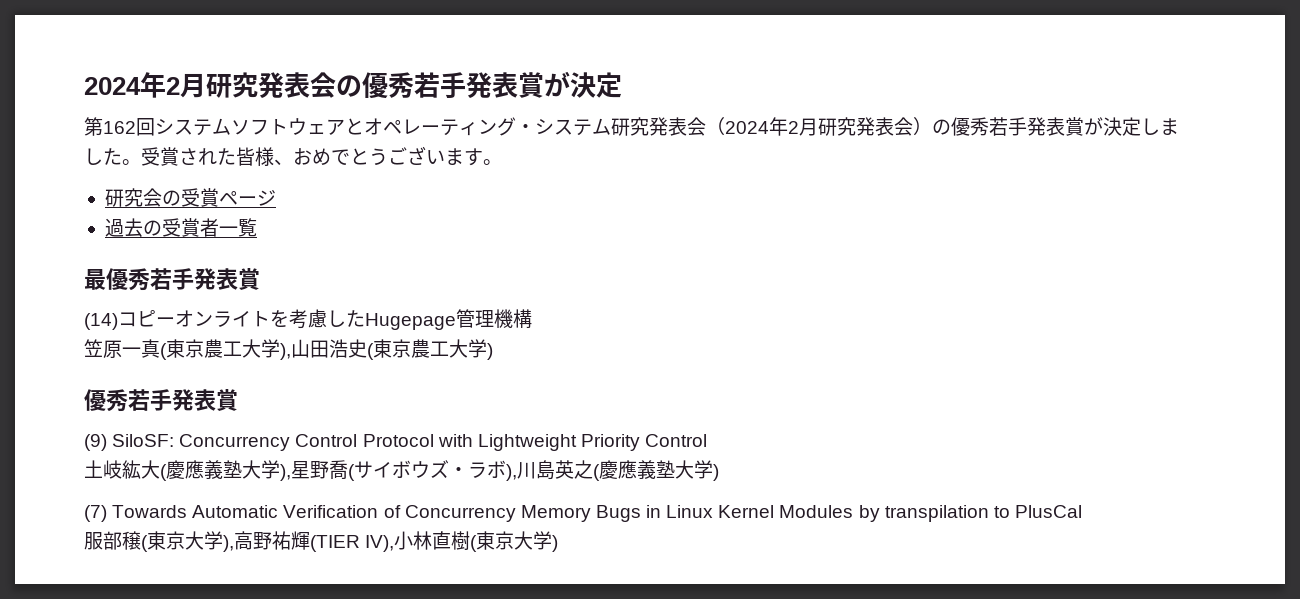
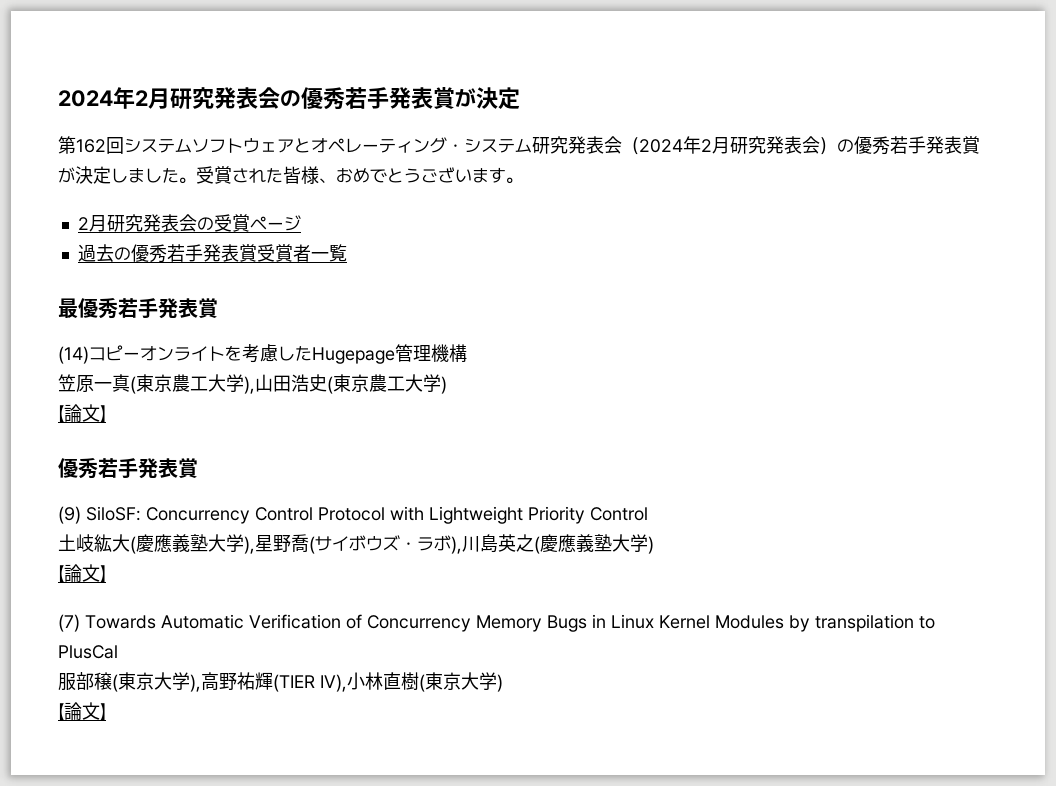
- 研究会の受賞ページ
+ 2月研究発表会の受賞ページ
- 過去の受賞者一覧
+ 過去の優秀若手発表賞受賞者一覧
  笠原一真(東京農工大学),山田浩史(東京農工大学)
+ 【論文】
  土岐紘大(慶應義塾大学),星野喬(サイボウズ・ラボ),川島英之(慶應義塾大学)
+ 【論文】
  服部穣(東京大学),高野祐輝(TIER IV),小林直樹(東京大学)
+ 【論文】

